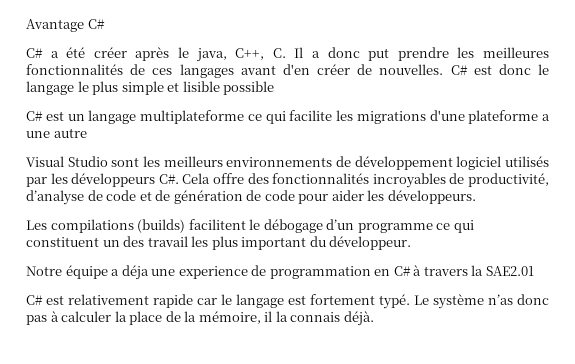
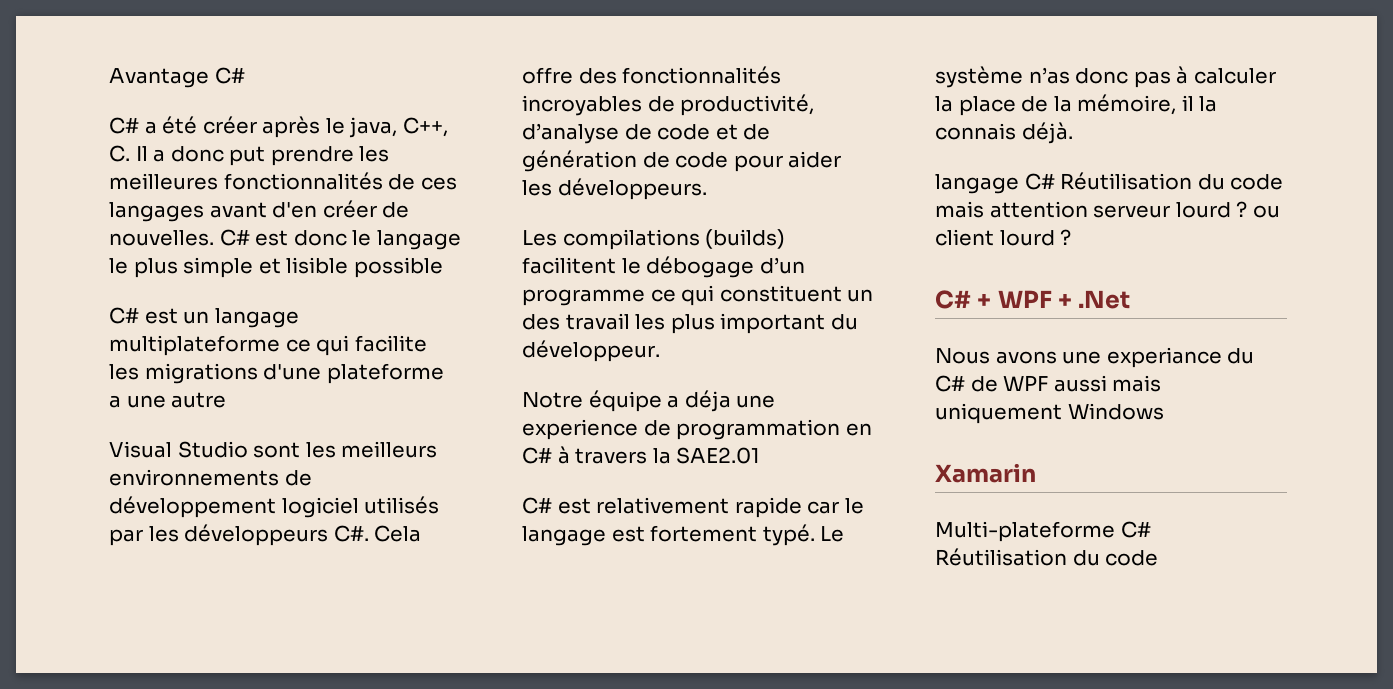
+ langage C# Réutilisation du code mais attention serveur lourd ? ou client lourd ?
+ C# + WPF + .Net
+ Nous avons une experiance du C# de WPF aussi mais uniquement Windows
+ Xamarin
+ Multi-plateforme C# Réutilisation du code

